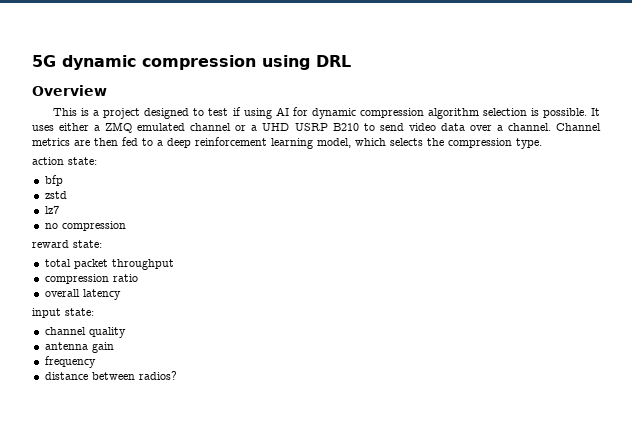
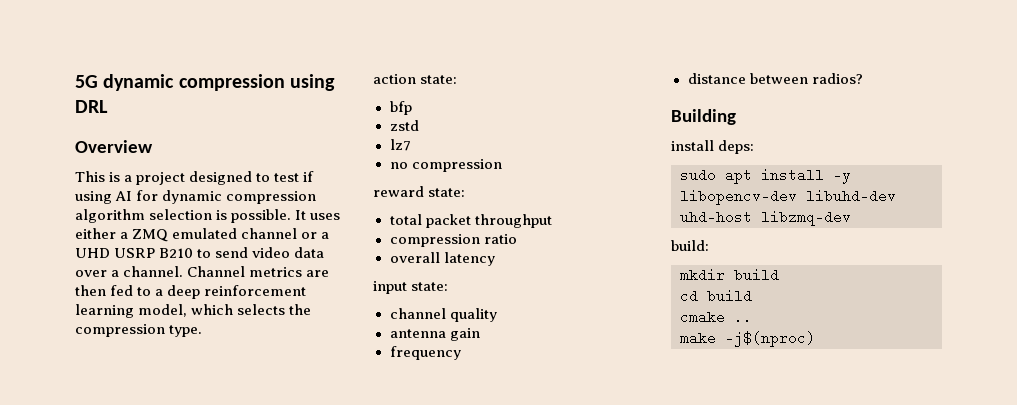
+ Building
+ install deps:
+ sudo apt install -y libopencv-dev libuhd-dev uhd-host libzmq-dev
+ build:
+ mkdir build
+ cd build
+ cmake ..
+ make -j$(nproc)

